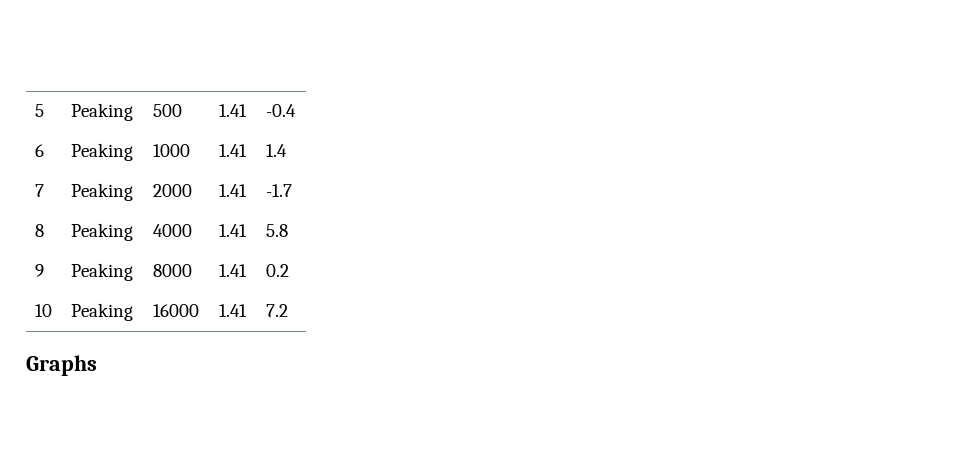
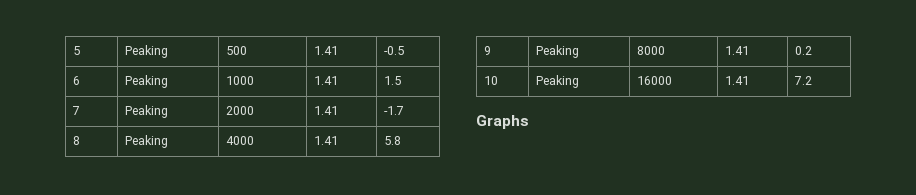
- 5 | Peaking | 500 | 1.41 | -0.4
+ 5 | Peaking | 500 | 1.41 | -0.5
- 6 | Peaking | 1000 | 1.41 | 1.4
+ 6 | Peaking | 1000 | 1.41 | 1.5

